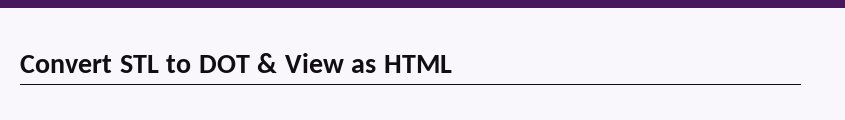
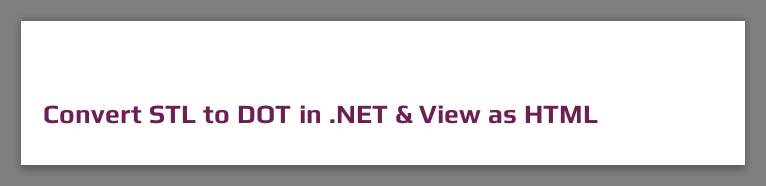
- Convert STL to DOT & View as HTML
+ Convert STL to DOT in .NET & View as HTML

